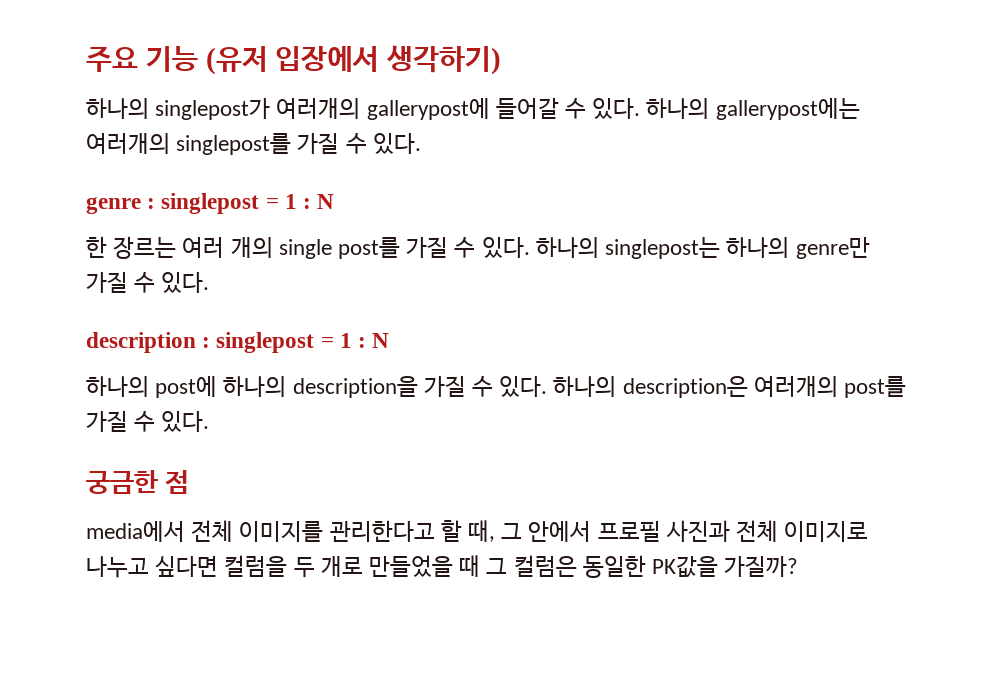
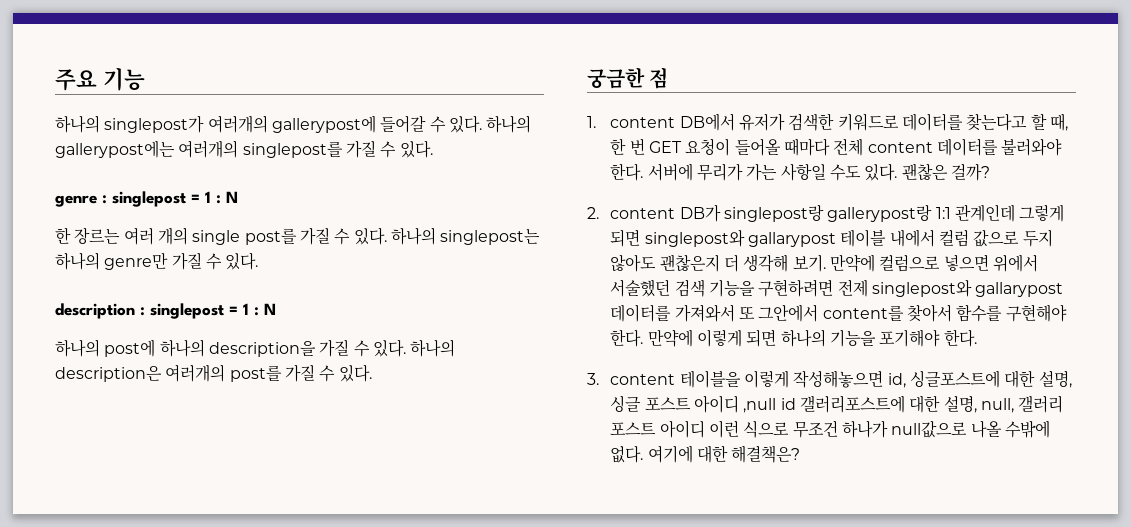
- 주요 기능 (유저 입장에서 생각하기)
+ 주요 기능
- media에서 전체 이미지를 관리한다고 할 때, 그 안에서 프로필 사진과 전체 이미지로 나누고 싶다면 컬럼을 두 개로 만들었을 때 그 컬럼은 동일한 PK값을 가질까?
+ 1. content DB에서 유저가 검색한 키워드로 데이터를 찾는다고 할 때, 한 번 GET 요청이 들어올 때마다 전체 content 데이터를 불러와야 한다. 서버에 무리가 가는 사항일 수도 있다. 괜찮은 걸까?
+ 2. content DB가 singlepost랑 gallerypost랑 1:1 관계인데 그렇게 되면 singlepost와 gallarypost 테이블 내에서 컬럼 값으로 두지 않아도 괜찮은지 더 생각해 보기. 만약에 컬럼으로 넣으면 위에서 서술했던 검색 기능을 구현하려면 전제 singlepost와 gallarypost 데이터를 가져와서 또 그안에서 content를 찾아서 함수를 구현해야 한다. 만약에 이렇게 되면 하나의 기능을 포기해야 한다.
+ 3. content 테이블을 이렇게 작성해놓으면 id, 싱글포스트에 대한 설명, 싱글 포스트 아이디 ,null id 갤러리포스트에 대한 설명, null, 갤러리 포스트 아이디 이런 식으로 무조건 하나가 null값으로 나올 수밖에 없다. 여기에 대한 해결책은?

